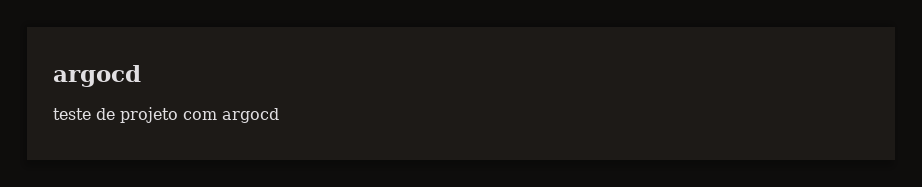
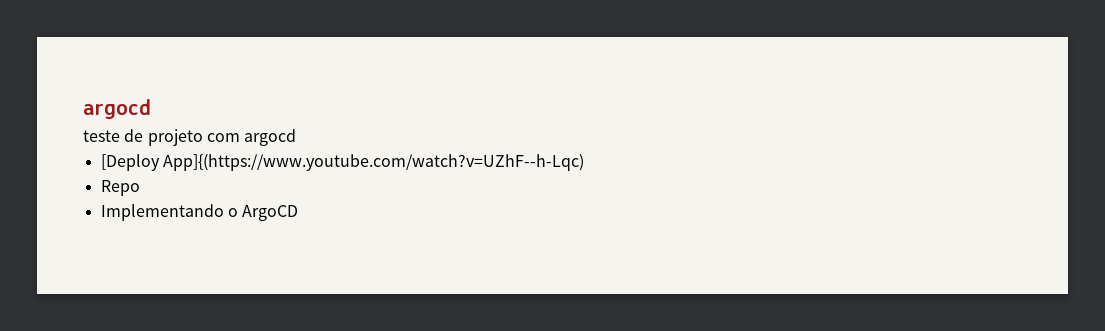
+ [Deploy App]{(https://www.youtube.com/watch?v=UZhF--h-Lqc)
+ Repo
+ Implementando o ArgoCD

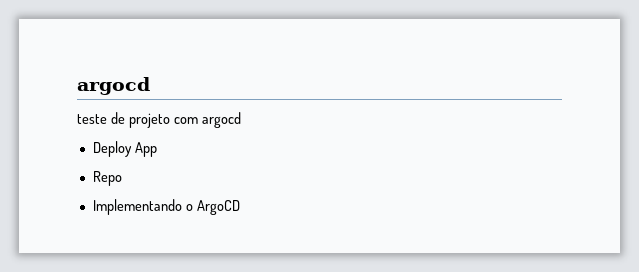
- [Deploy App]{(https://www.youtube.com/watch?v=UZhF--h-Lqc)
+ Deploy App

